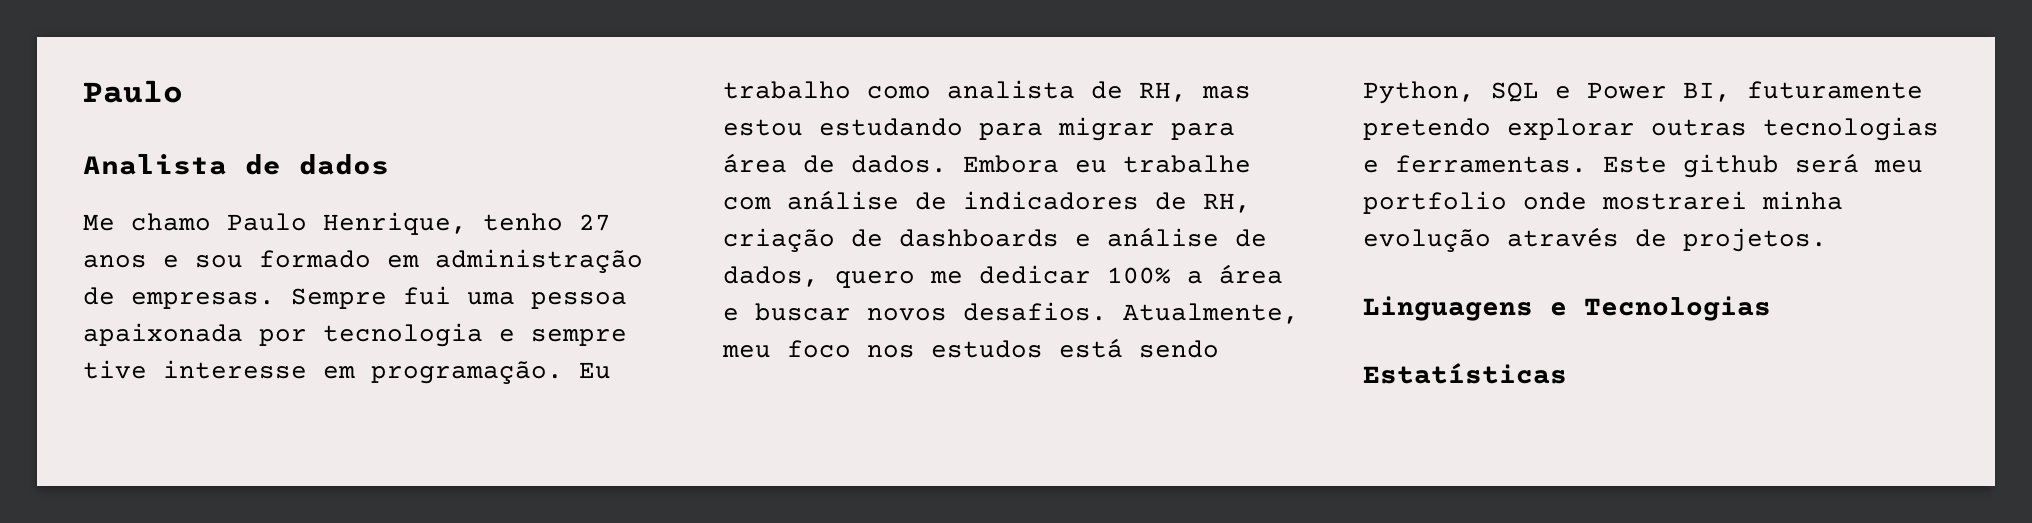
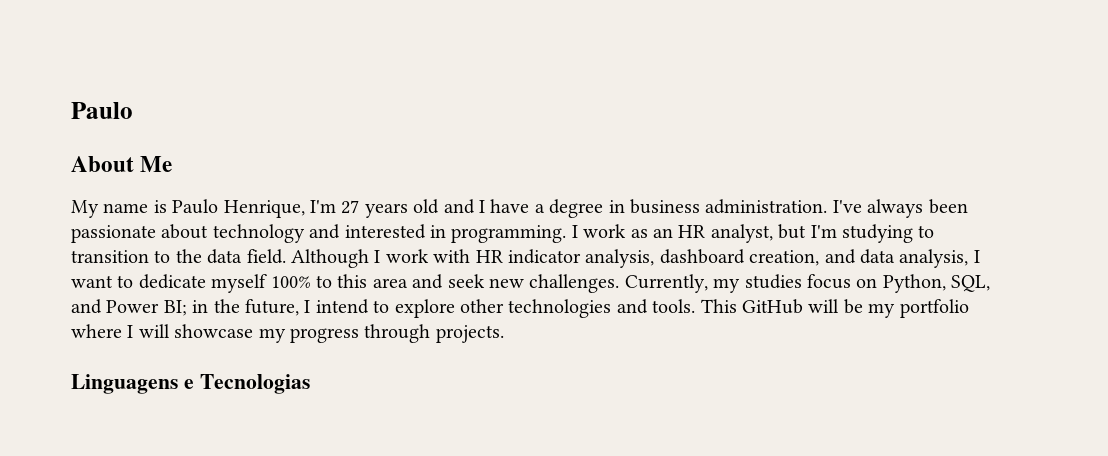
- Analista de dados
- Me chamo Paulo Henrique, tenho 27 anos e sou formado em administração de empresas. Sempre fui uma pessoa apaixonada por tecnologia e sempre tive interesse em programação. Eu trabalho como analista de RH, mas estou estudando para migrar para área de dados. Embora eu trabalhe com análise de indicadores de RH, criação de dashboards e análise de dados, quero me dedicar 100% a área e buscar novos desafios. Atualmente, meu foco nos estudos está sendo Python, SQL e Power BI, futuramente pretendo explorar outras tecnologias e ferramentas. Este github será meu portfolio onde mostrarei minha evolução através de projetos.
+ About Me
+ My name is Paulo Henrique, I'm 27 years old and I have a degree in business administration. I've always been passionate about technology and interested in programming. I work as an HR analyst, but I'm studying to transition to the data field. Although I work with HR indicator analysis, dashboard creation, and data analysis, I want to dedicate myself 100% to this area and seek new challenges. Currently, my studies focus on Python, SQL, and Power BI; in the future, I intend to explore other technologies and tools. This GitHub will be my portfolio where I will showcase my progress through projects.
- Estatísticas

